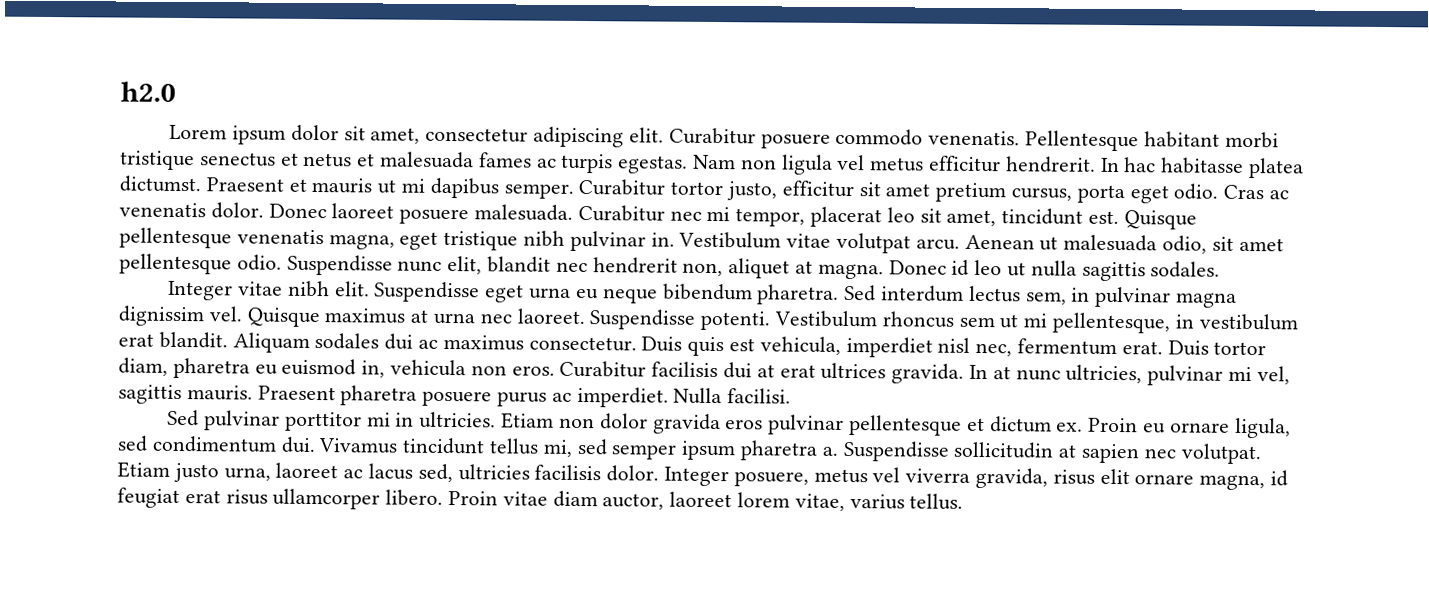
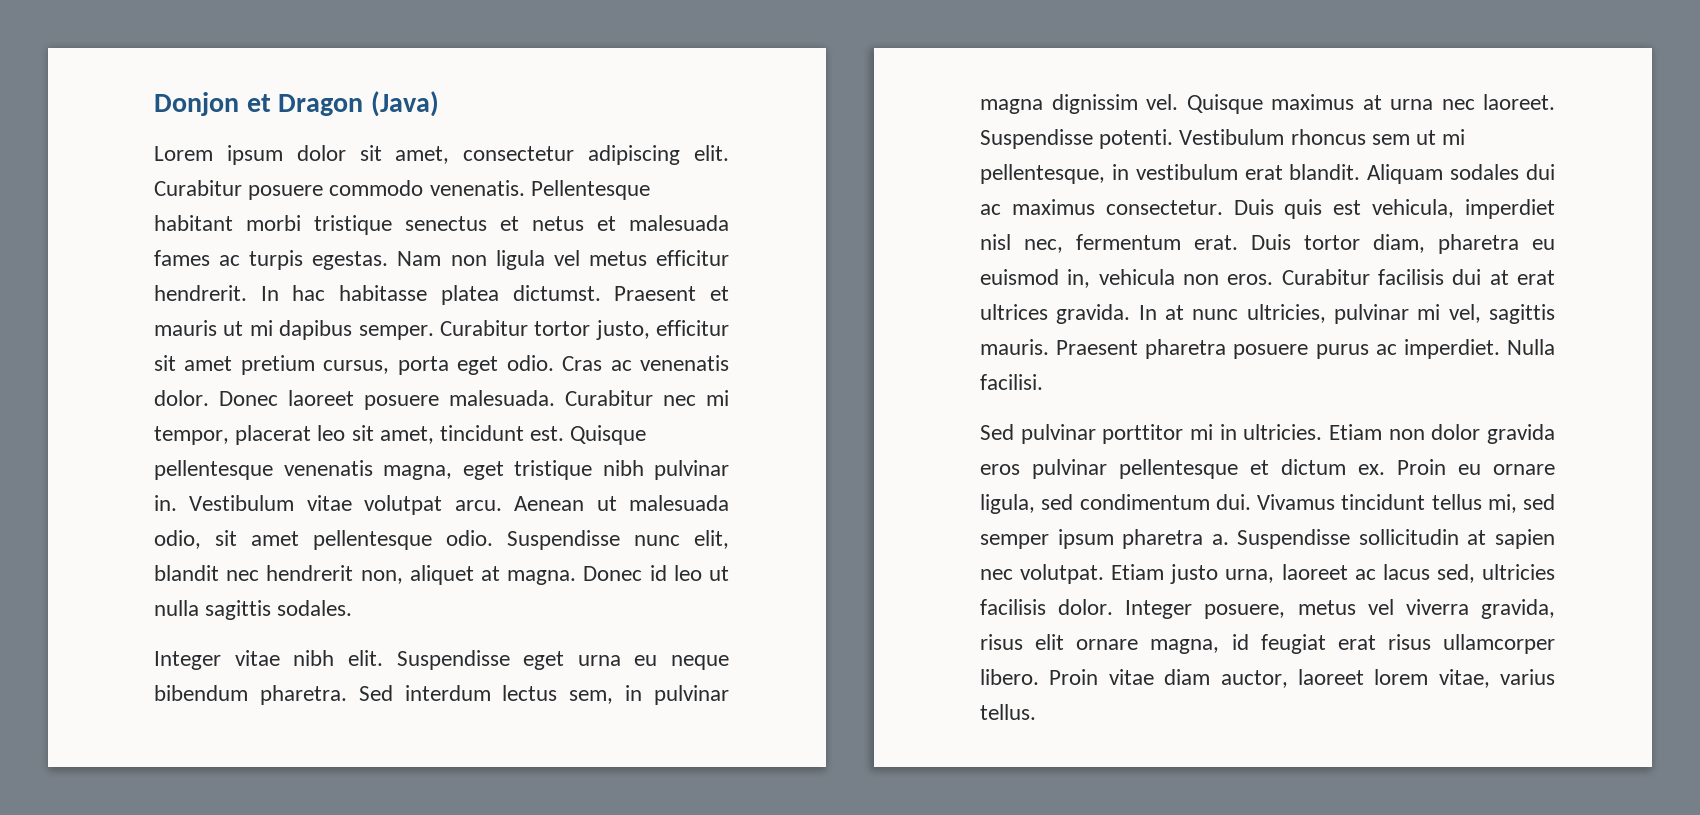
- h2.0
+ Donjon et Dragon (Java)

